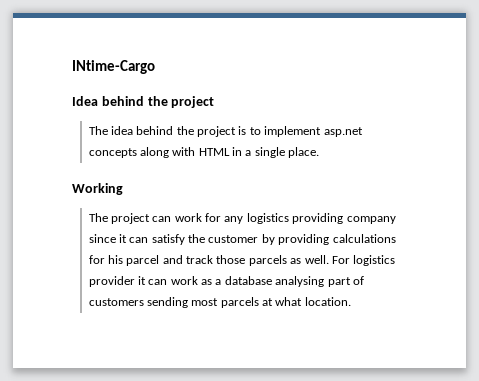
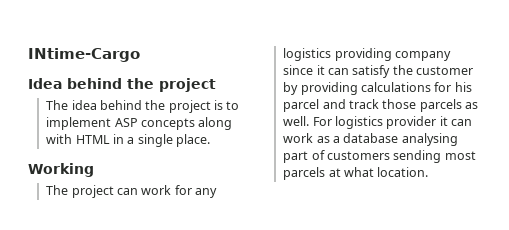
- The idea behind the project is to implement asp.net concepts along with HTML in a single place.
+ The idea behind the project is to implement ASP concepts along with HTML in a single place.

